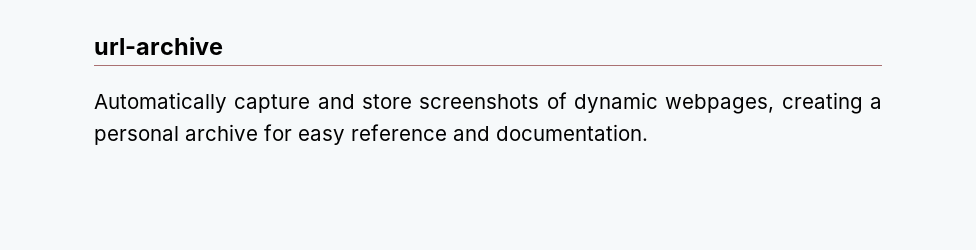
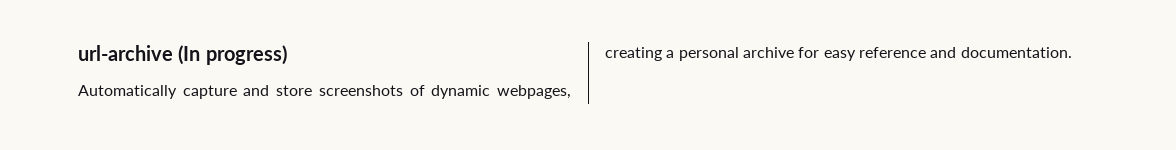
- url-archive
+ url-archive (In progress)

